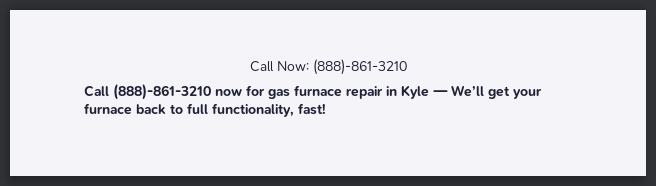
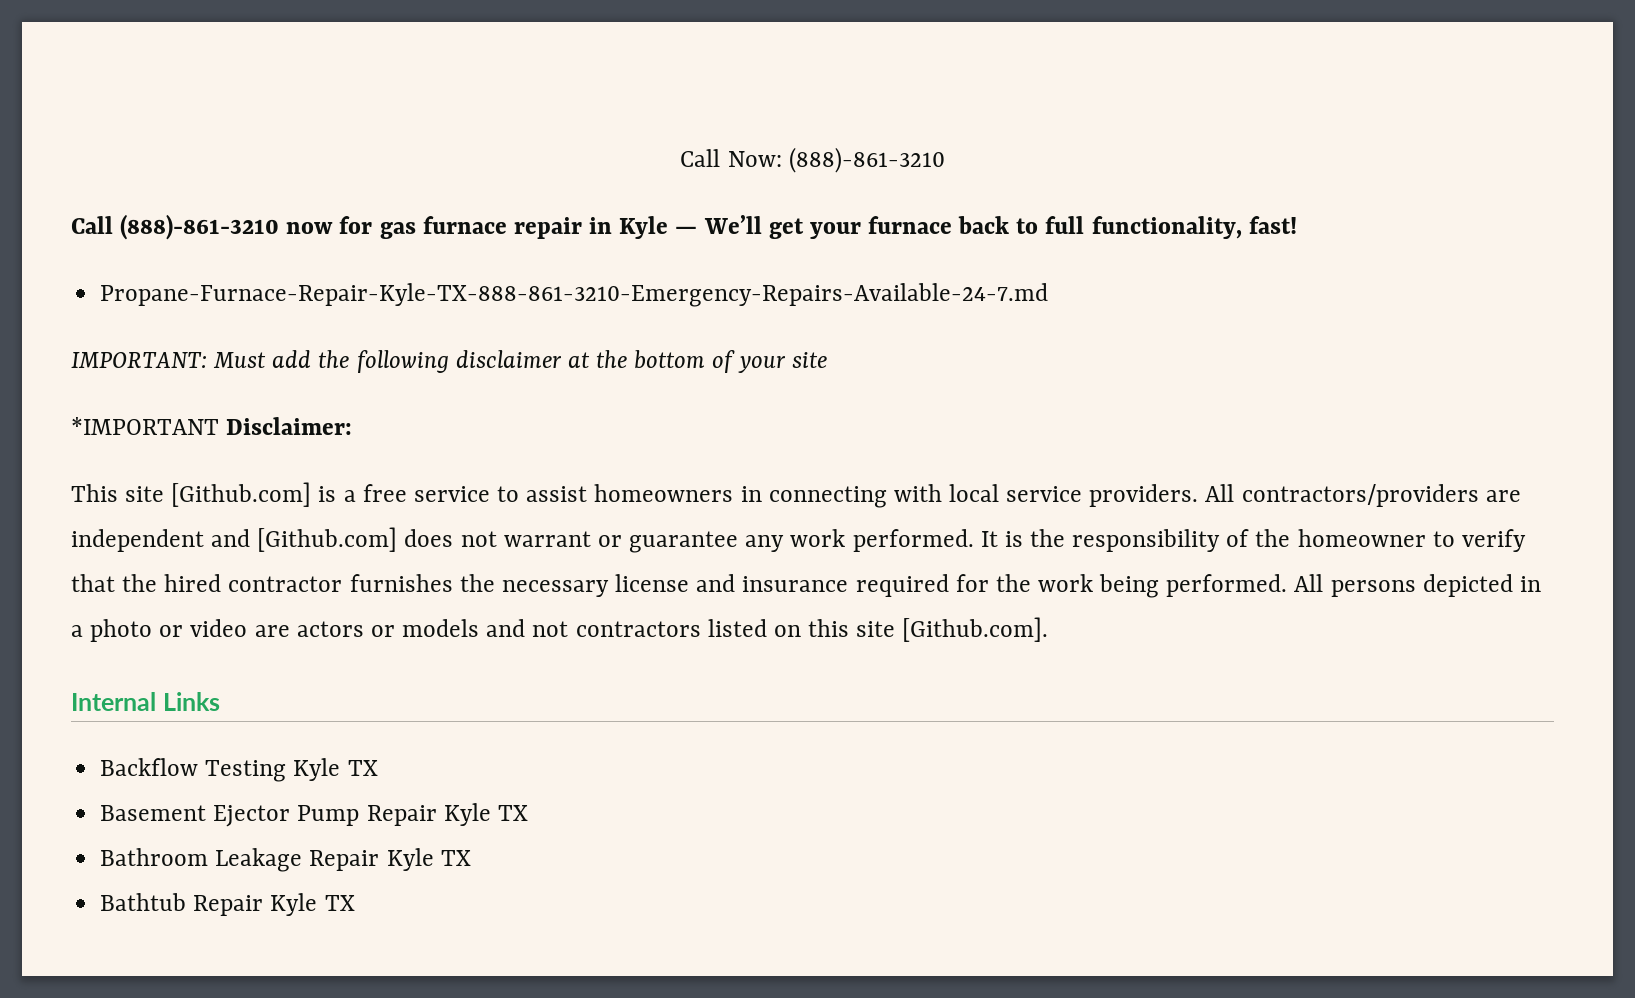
+ Propane-Furnace-Repair-Kyle-TX-888-861-3210-Emergency-Repairs-Available-24-7.md
+ IMPORTANT: Must add the following disclaimer at the bottom of your site
+ *IMPORTANT Disclaimer:
+ This site [Github.com] is a free service to assist homeowners in connecting with local service providers. All contractors/providers are independent and [Github.com] does not warrant or guarantee any work performed. It is the responsibility of the homeowner to verify that the hired contractor furnishes the necessary license and insurance required for the work being performed. All persons depicted in a photo or video are actors or models and not contractors listed on this site [Github.com].
+ Internal Links
+ Backflow Testing Kyle TX
+ Basement Ejector Pump Repair Kyle TX
+ Bathroom Leakage Repair Kyle TX
+ Bathtub Repair Kyle TX

